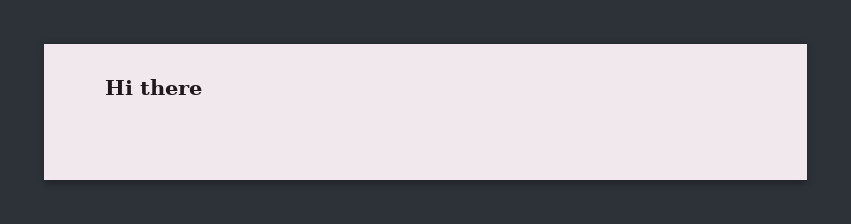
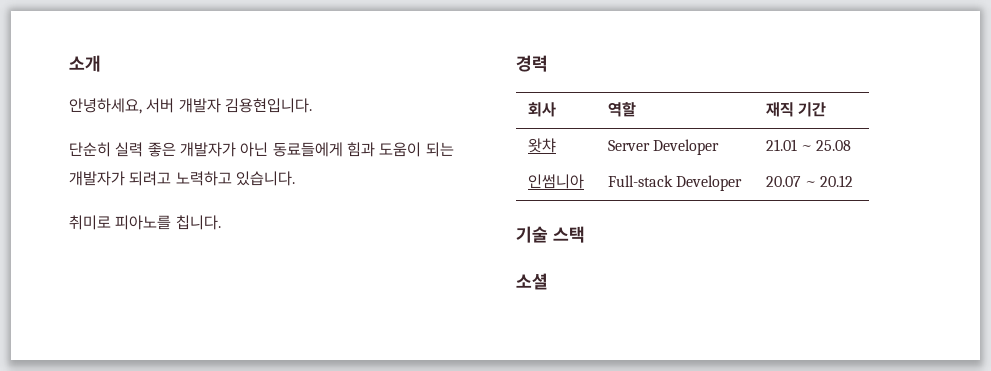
- Hi there
+ 소개
+ 안녕하세요, 서버 개발자 김용현입니다.
+ 단순히 실력 좋은 개발자가 아닌 동료들에게 힘과 도움이 되는 개발자가 되려고 노력하고 있습니다.
+ 취미로 피아노를 칩니다.
+ 경력
+ 회사 | 역할 | 재직 기간
+ 왓챠 | Server Developer | 21.01 ~ 25.08
+ 인썸니아 | Full-stack Developer | 20.07 ~ 20.12
+ 기술 스택
+ 소셜

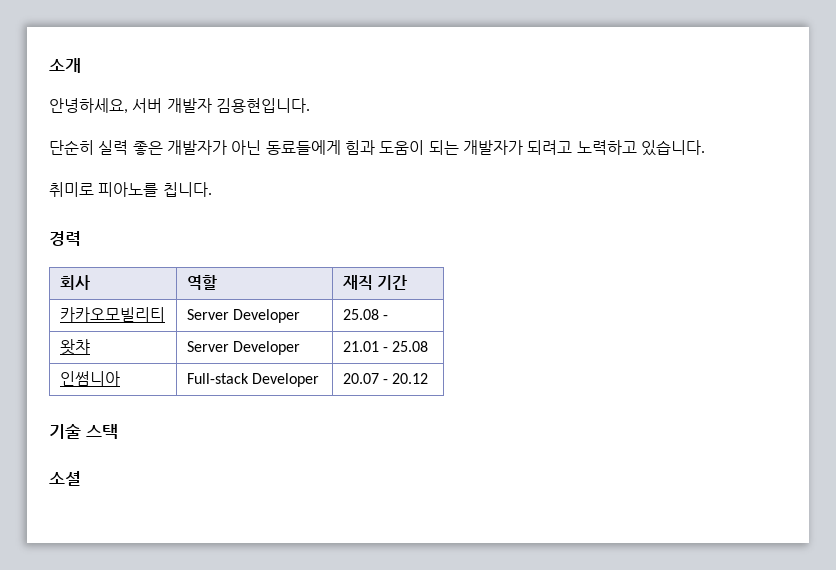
+ 카카오모빌리티 | Server Developer | 25.08 -
- 왓챠 | Server Developer | 21.01 ~ 25.08
+ 왓챠 | Server Developer | 21.01 - 25.08
- 인썸니아 | Full-stack Developer | 20.07 ~ 20.12
+ 인썸니아 | Full-stack Developer | 20.07 - 20.12

